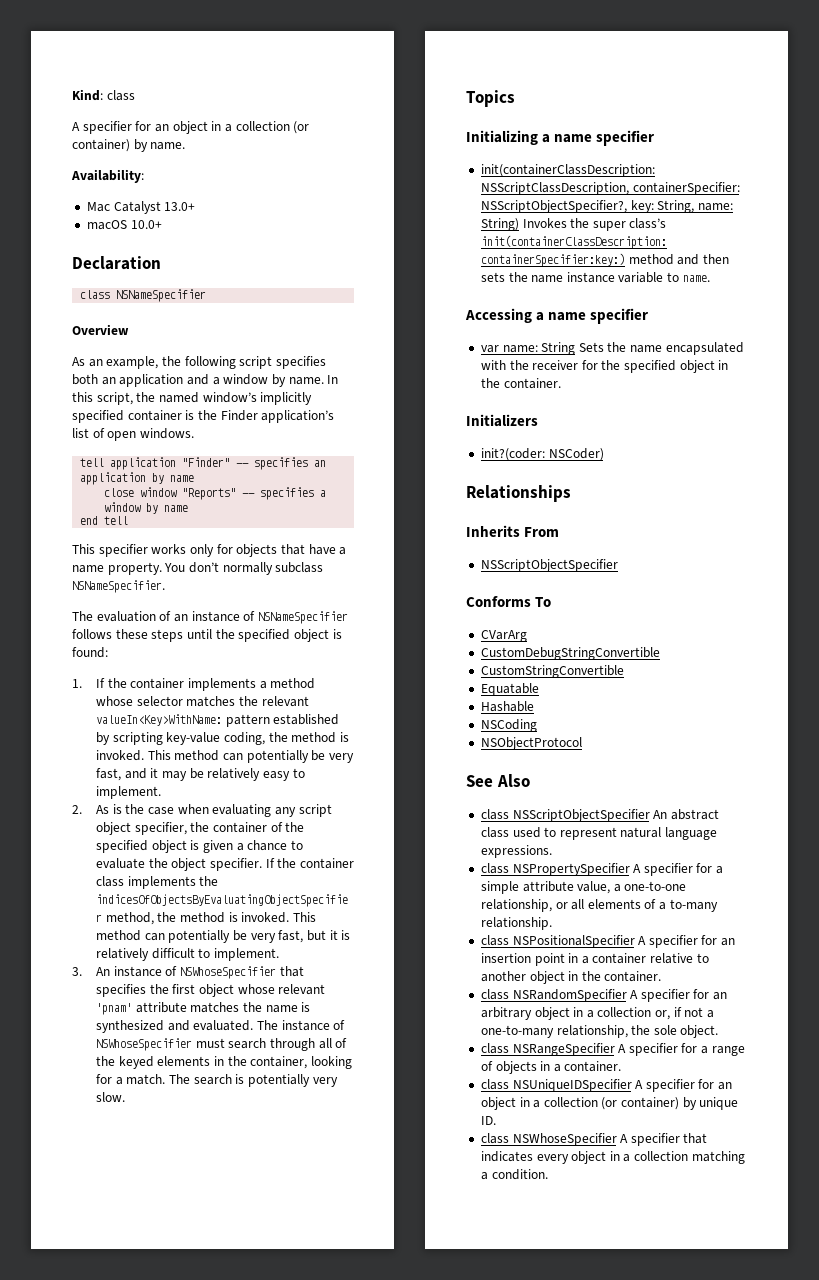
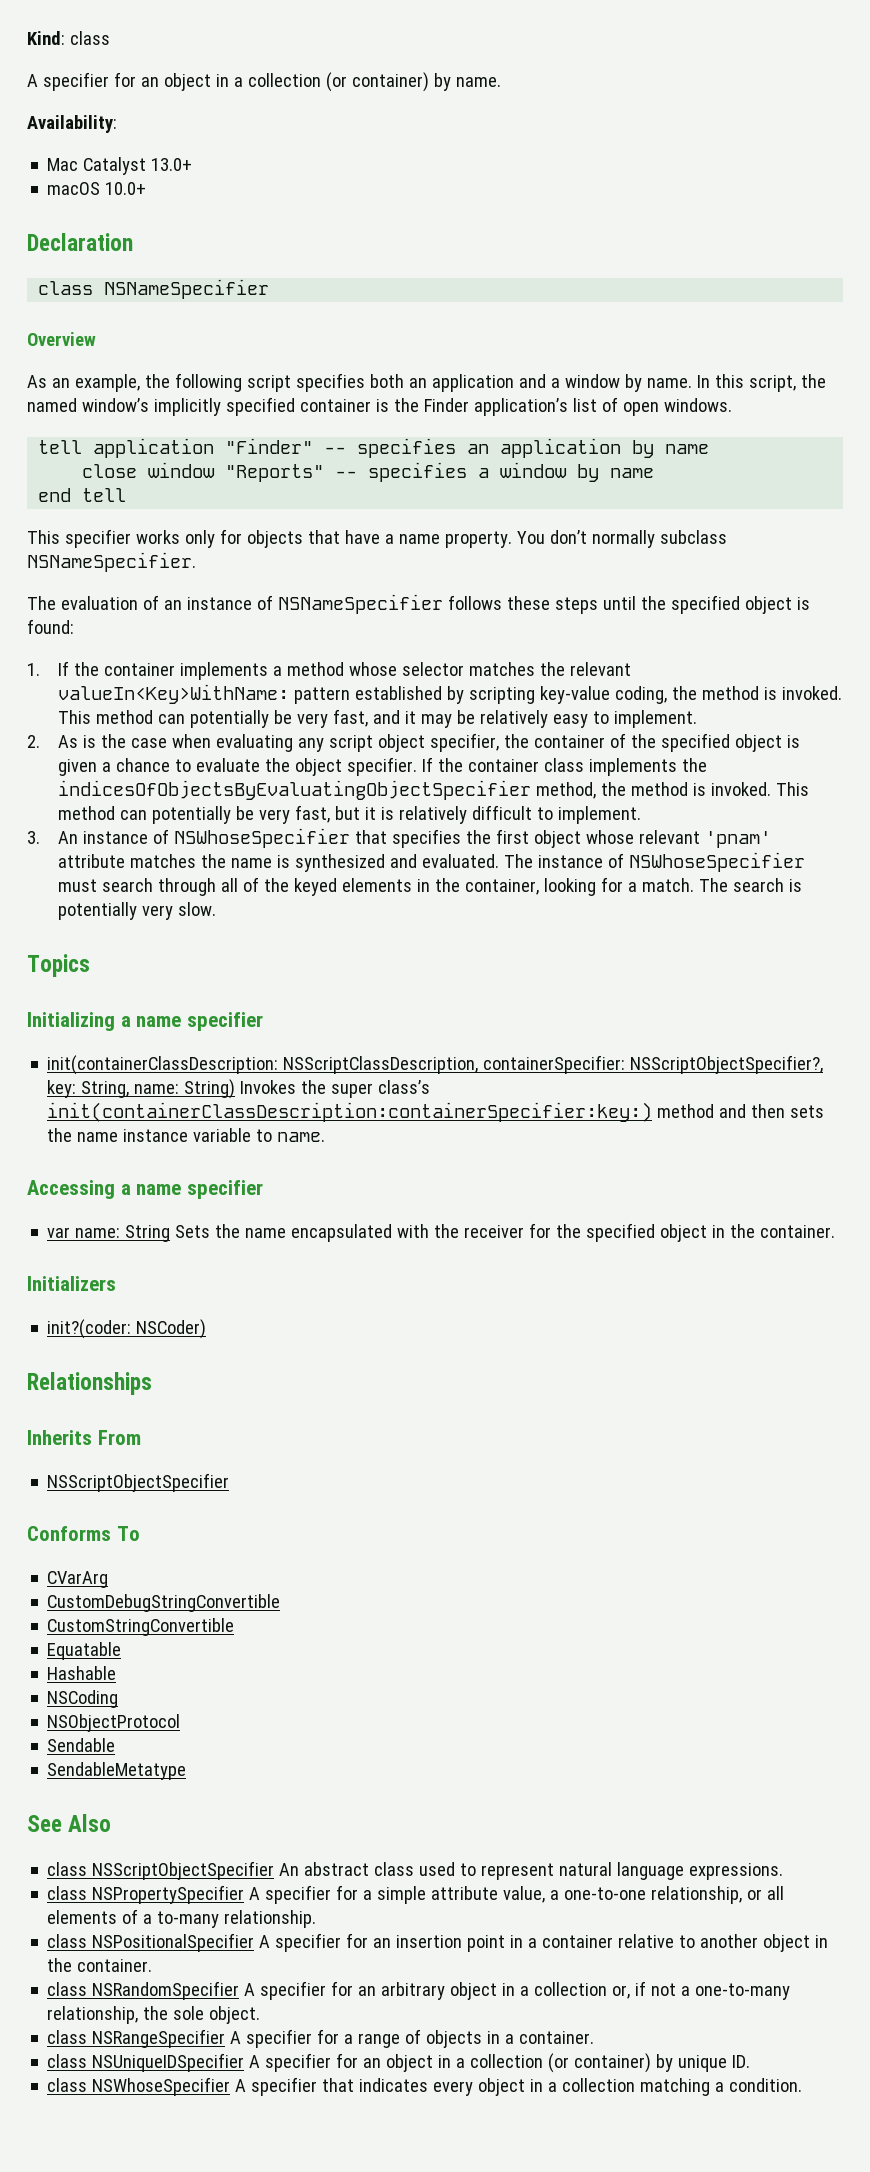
+ Sendable
+ SendableMetatype

